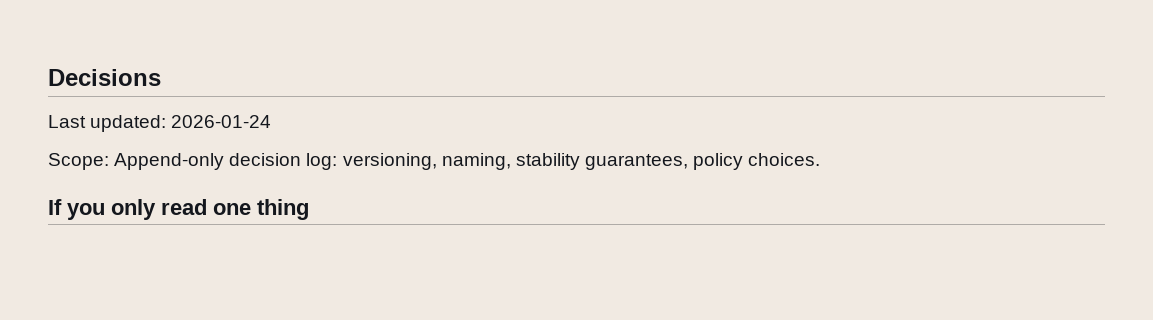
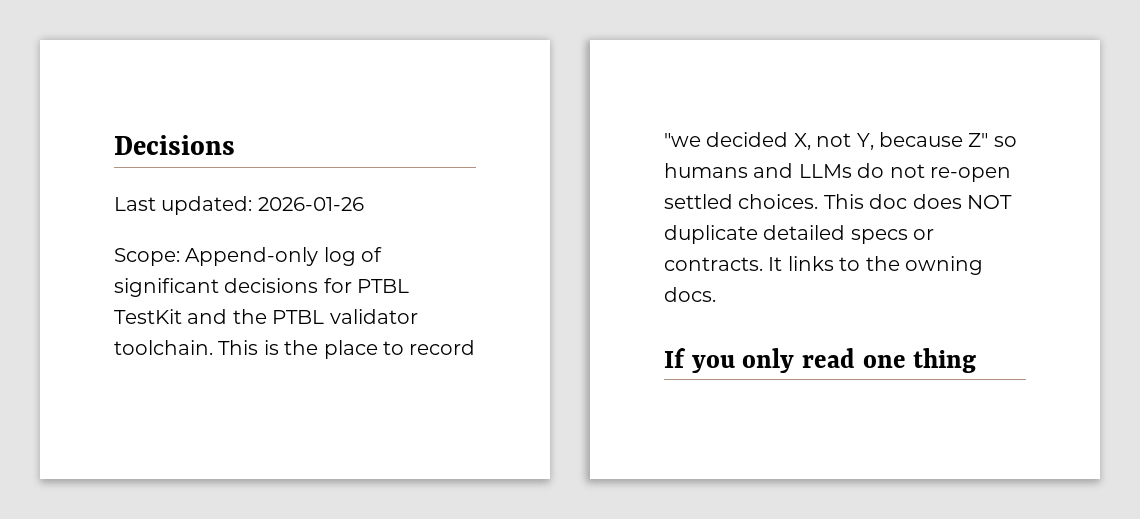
- Last updated: 2026-01-24
+ Last updated: 2026-01-26
- Scope: Append-only decision log: versioning, naming, stability guarantees, policy choices.
+ Scope: Append-only log of significant decisions for PTBL TestKit and the PTBL validator toolchain. This is the place to record "we decided X, not Y, because Z" so humans and LLMs do not re-open settled choices. This doc does NOT duplicate detailed specs or contracts. It links to the owning docs.

